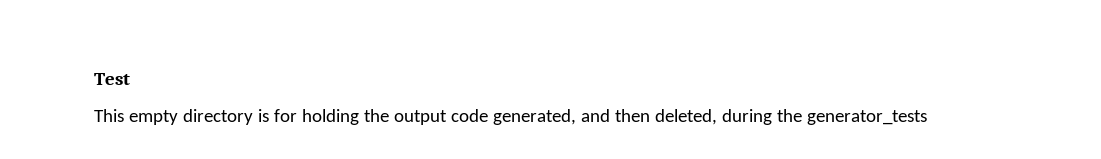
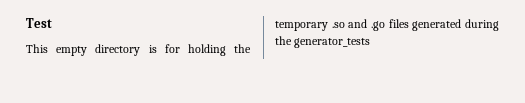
- This empty directory is for holding the output code generated, and then deleted, during the generator_tests
+ This empty directory is for holding the temporary .so and .go files generated during the generator_tests

